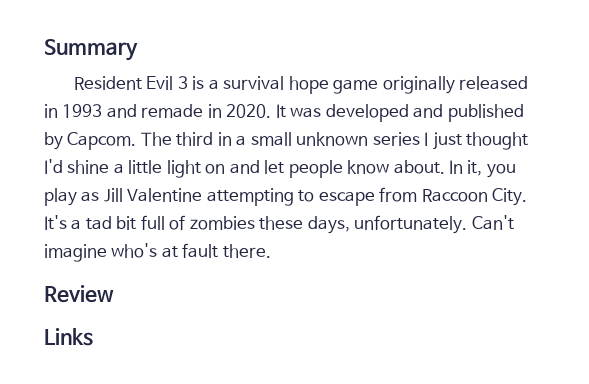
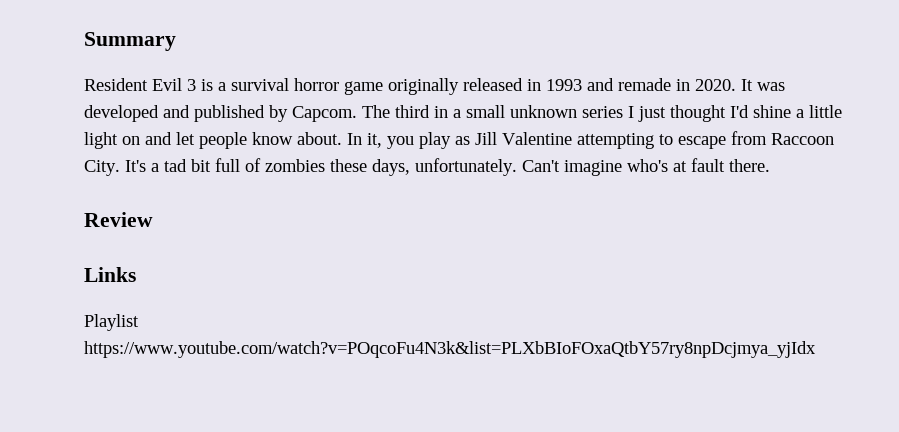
- Resident Evil 3 is a survival hope game originally released in 1993 and remade in 2020.
+ Resident Evil 3 is a survival horror game originally released in 1993 and remade in 2020.
+ Playlist https://www.youtube.com/watch?v=POqcoFu4N3k&list=PLXbBIoFOxaQtbY57ry8npDcjmya_yjIdx

